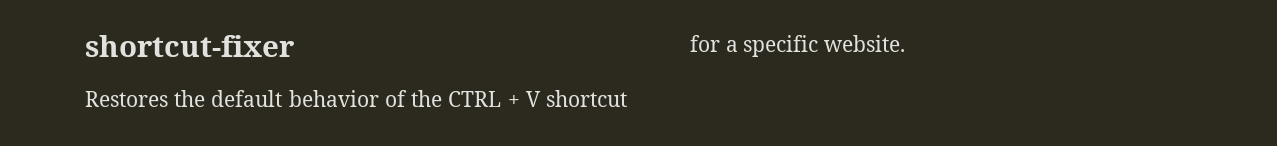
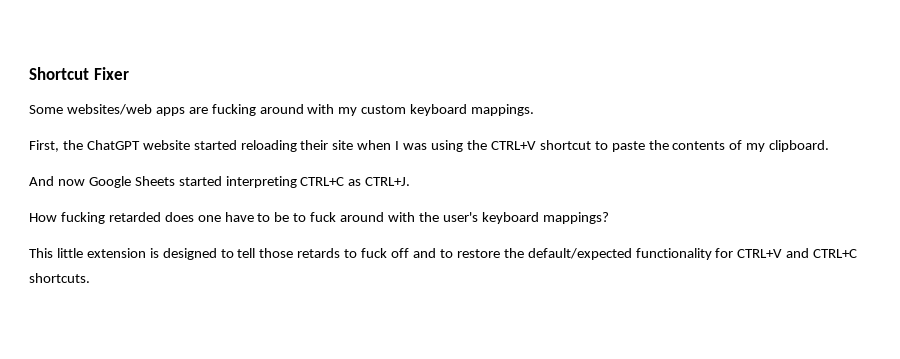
- shortcut-fixer
- Restores the default behavior of the CTRL + V shortcut for a specific website.
+ Shortcut Fixer
+ Some websites/web apps are fucking around with my custom keyboard mappings.
+ First, the ChatGPT website started reloading their site when I was using the CTRL+V shortcut to paste the contents of my clipboard.
+ And now Google Sheets started interpreting CTRL+C as CTRL+J.
+ How fucking retarded does one have to be to fuck around with the user's keyboard mappings?
+ This little extension is designed to tell those retards to fuck off and to restore the default/expected functionality for CTRL+V and CTRL+C shortcuts.

